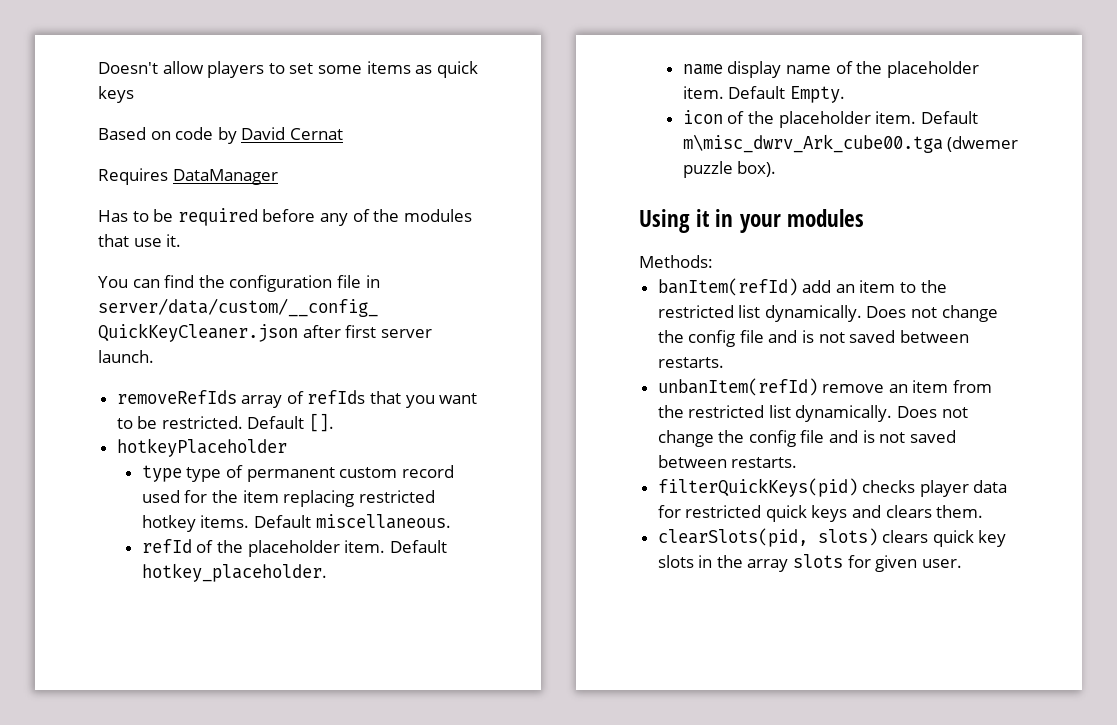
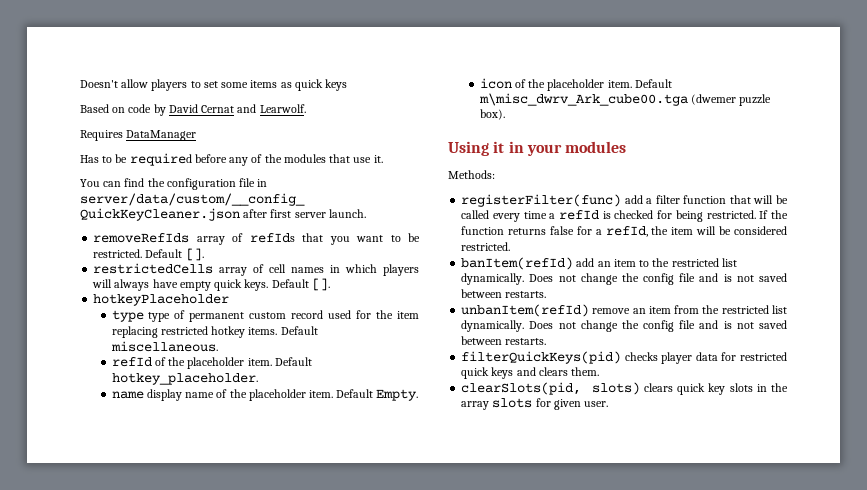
- Based on code by David Cernat
+ Based on code by David Cernat and Learwolf.
+ restrictedCells array of cell names in which players will always have empty quick keys. Default [].
+ registerFilter(func) add a filter function that will be called every time a refId is checked for being restricted. If the function returns false for a refId, the item will be considered restricted.

